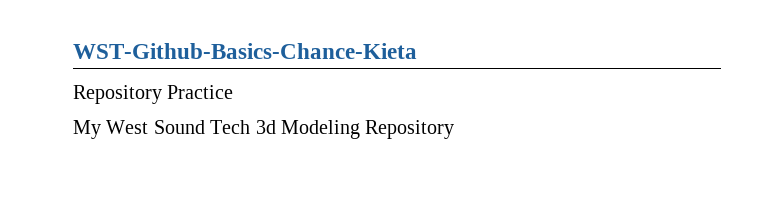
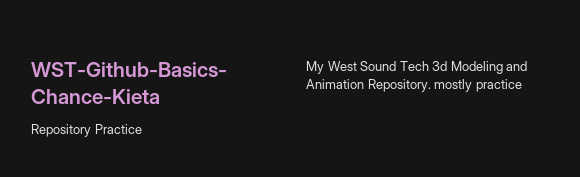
- My West Sound Tech 3d Modeling Repository
+ My West Sound Tech 3d Modeling and Animation Repository. mostly practice

